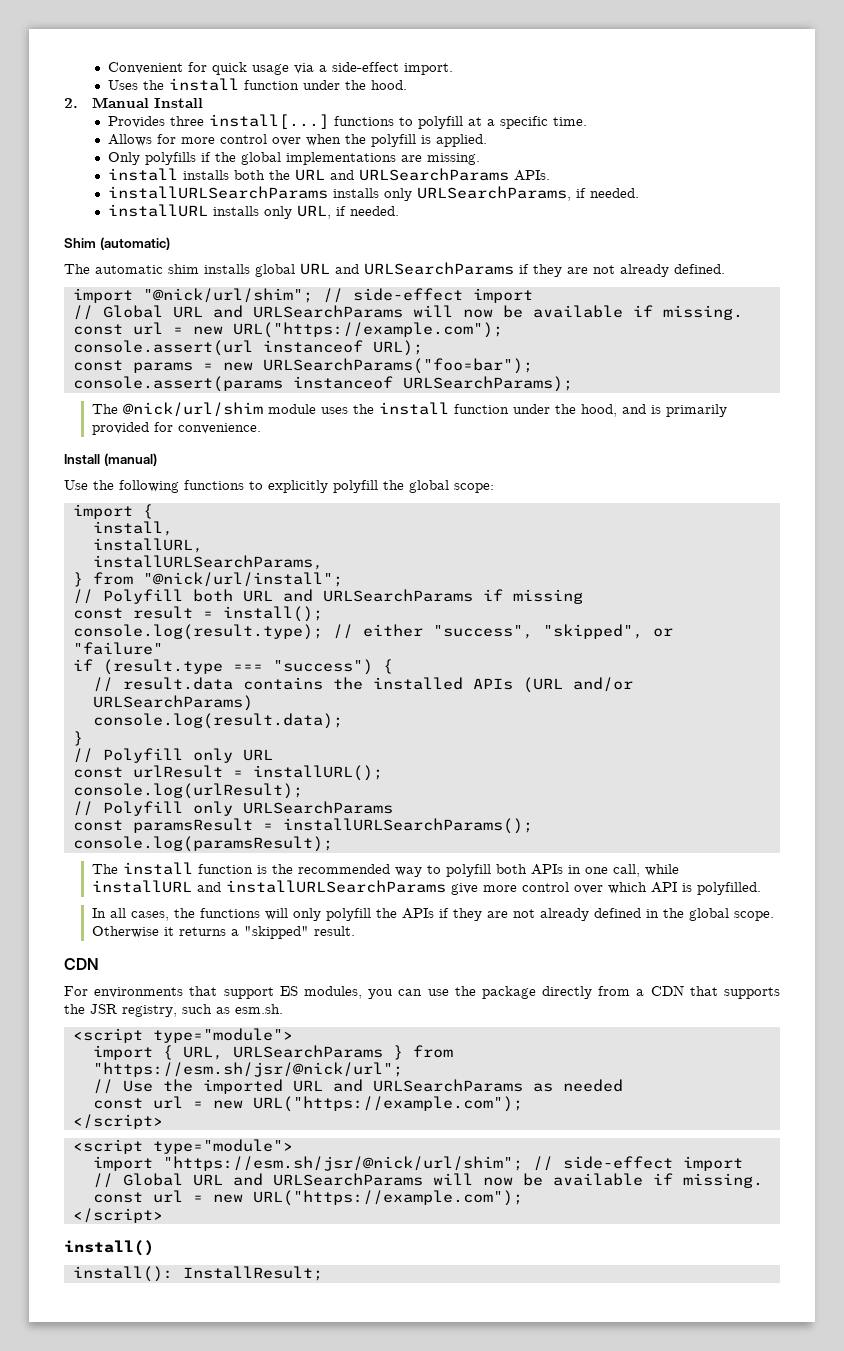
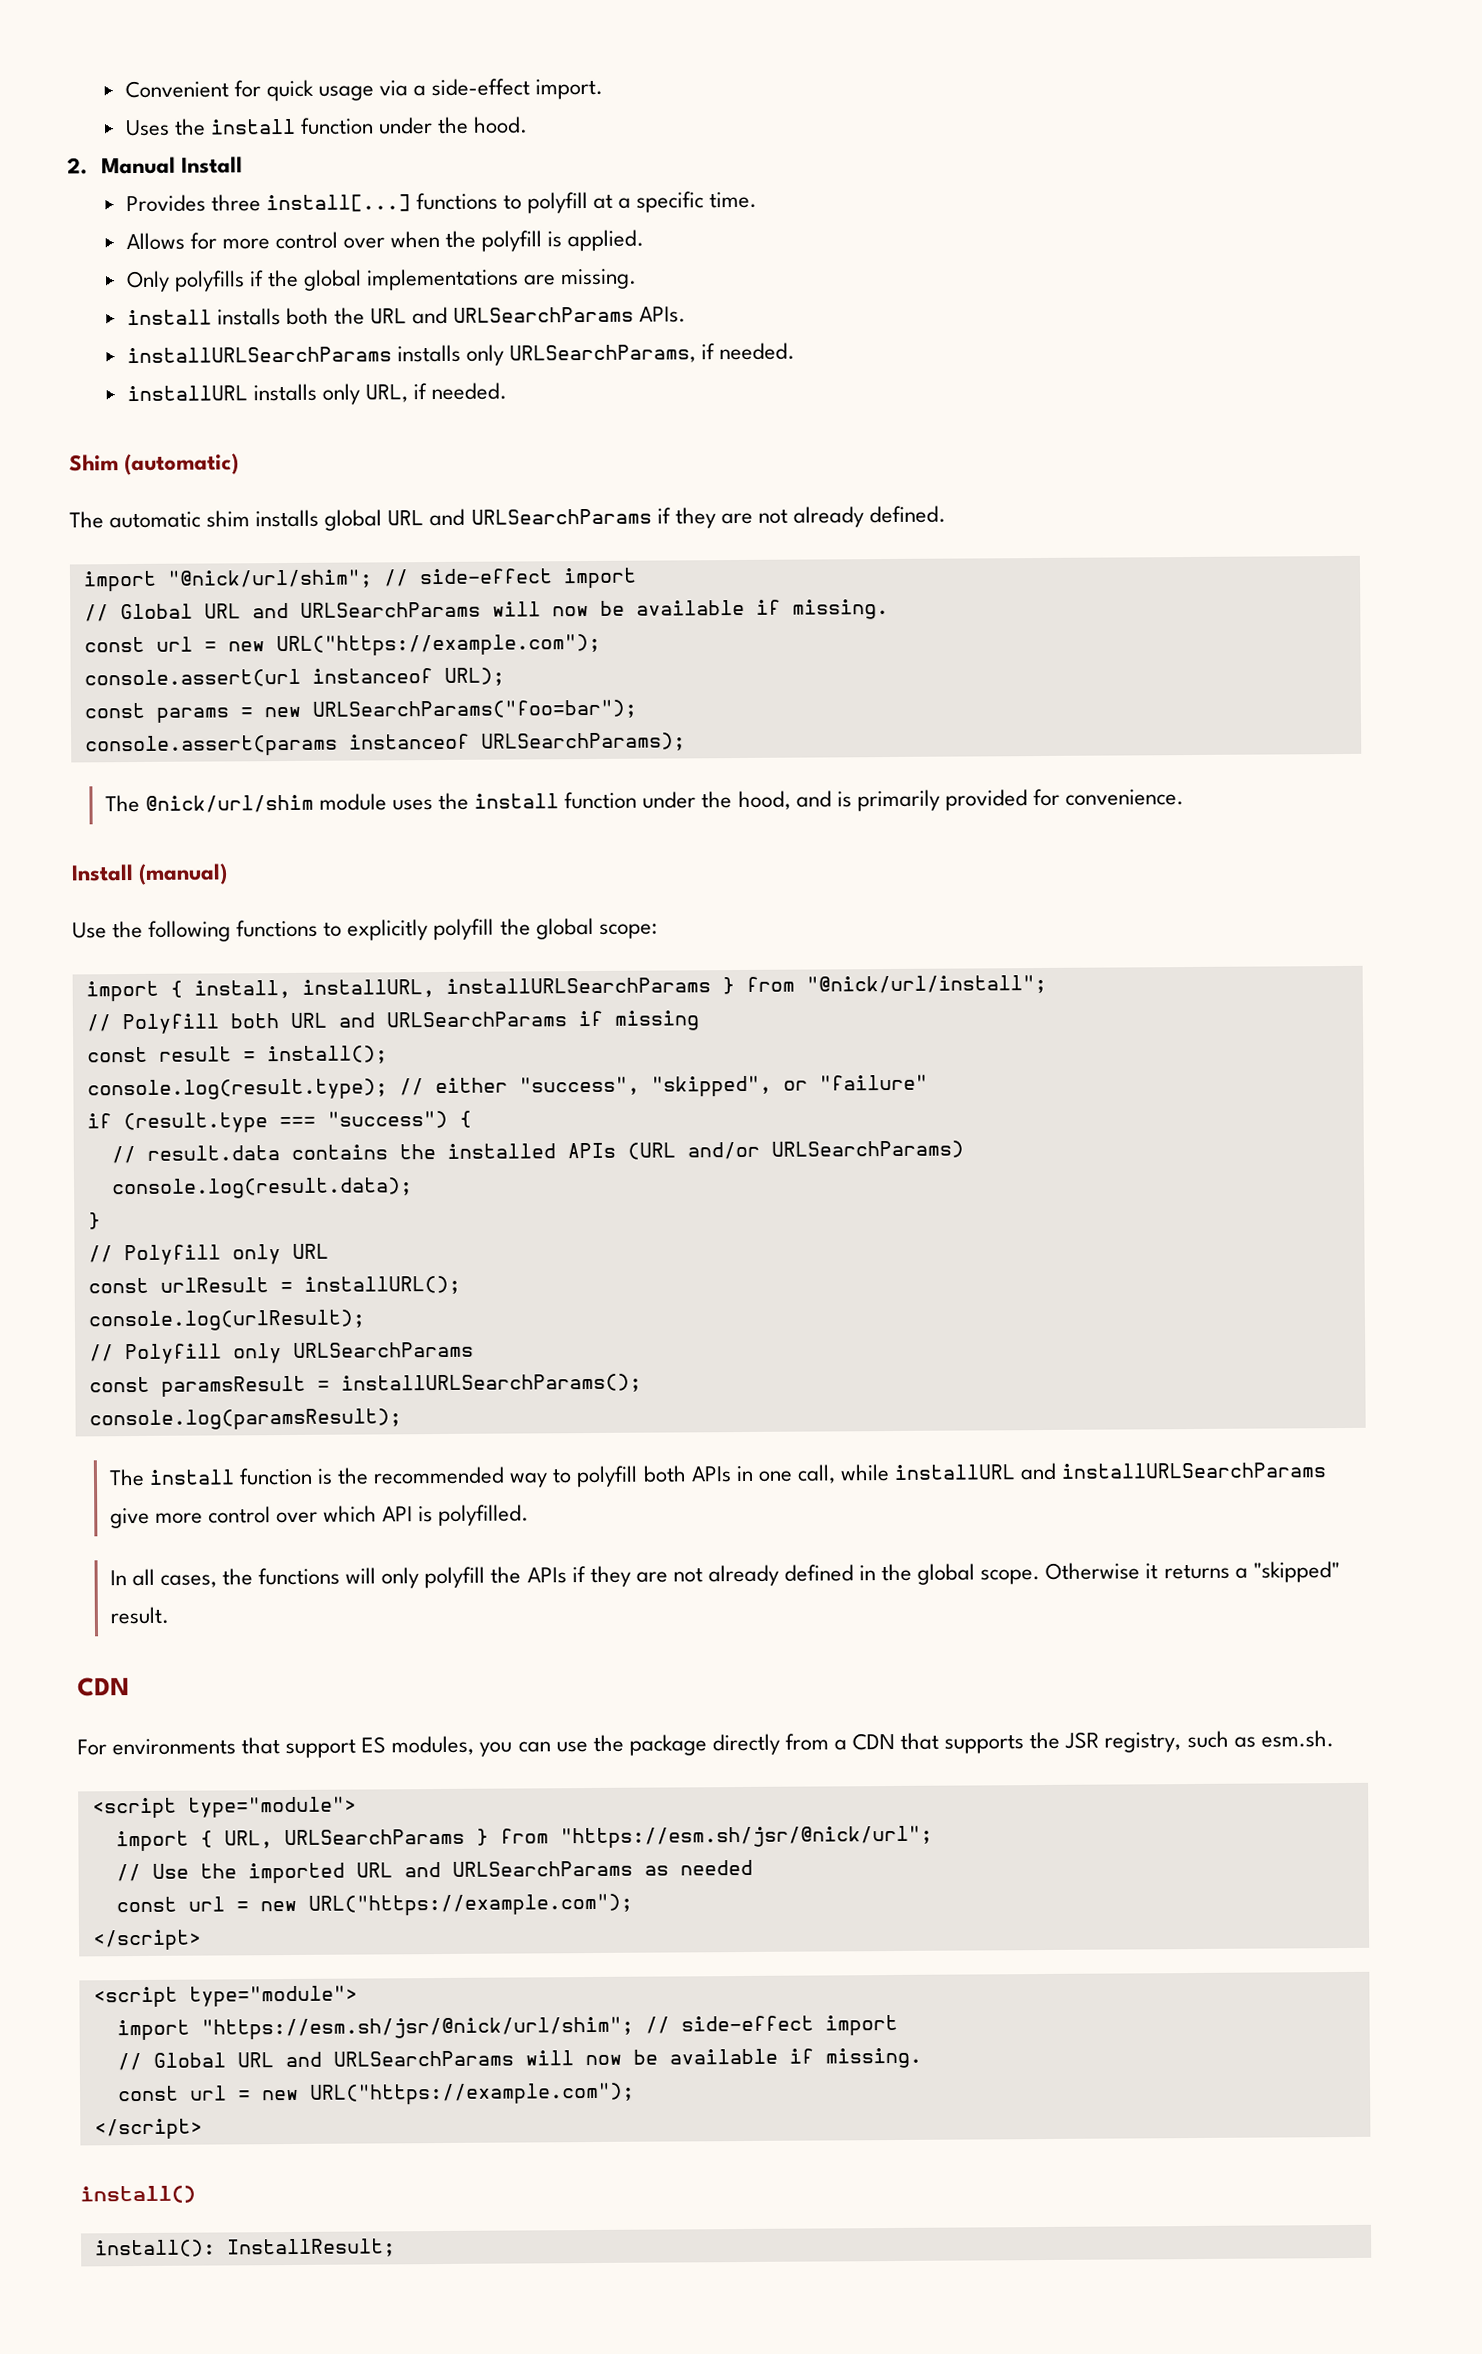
  Use the following functions to explicitly polyfill the global scope:
- import {
- install,
- installURL,
- installURLSearchParams,
- } from "@nick/url/install";
+ import { install, installURL, installURLSearchParams } from "@nick/url/install";

